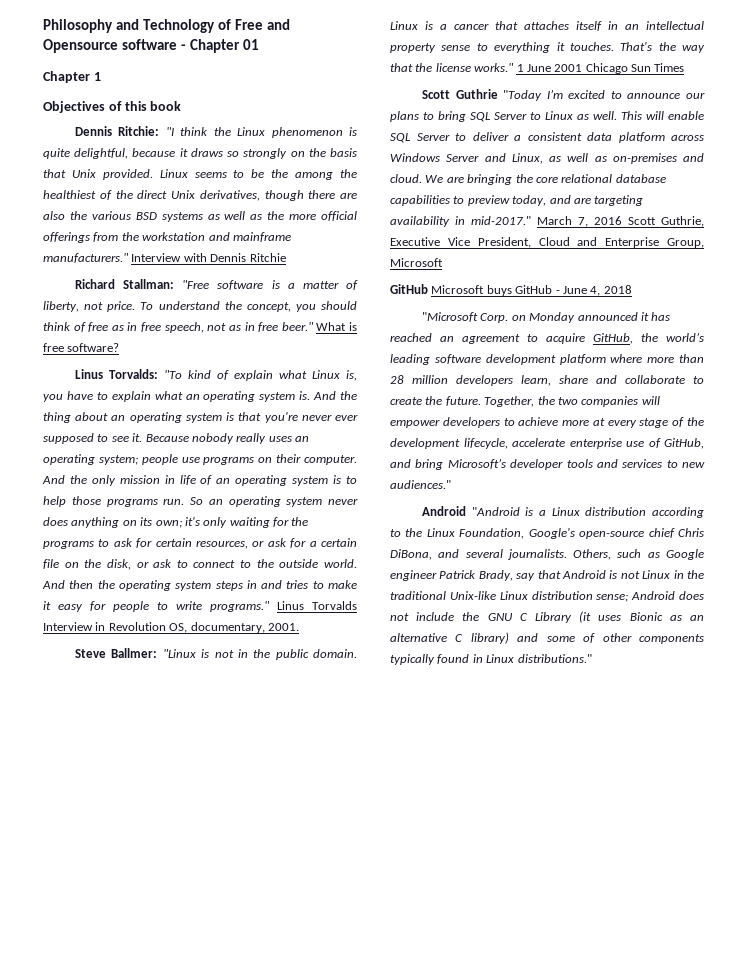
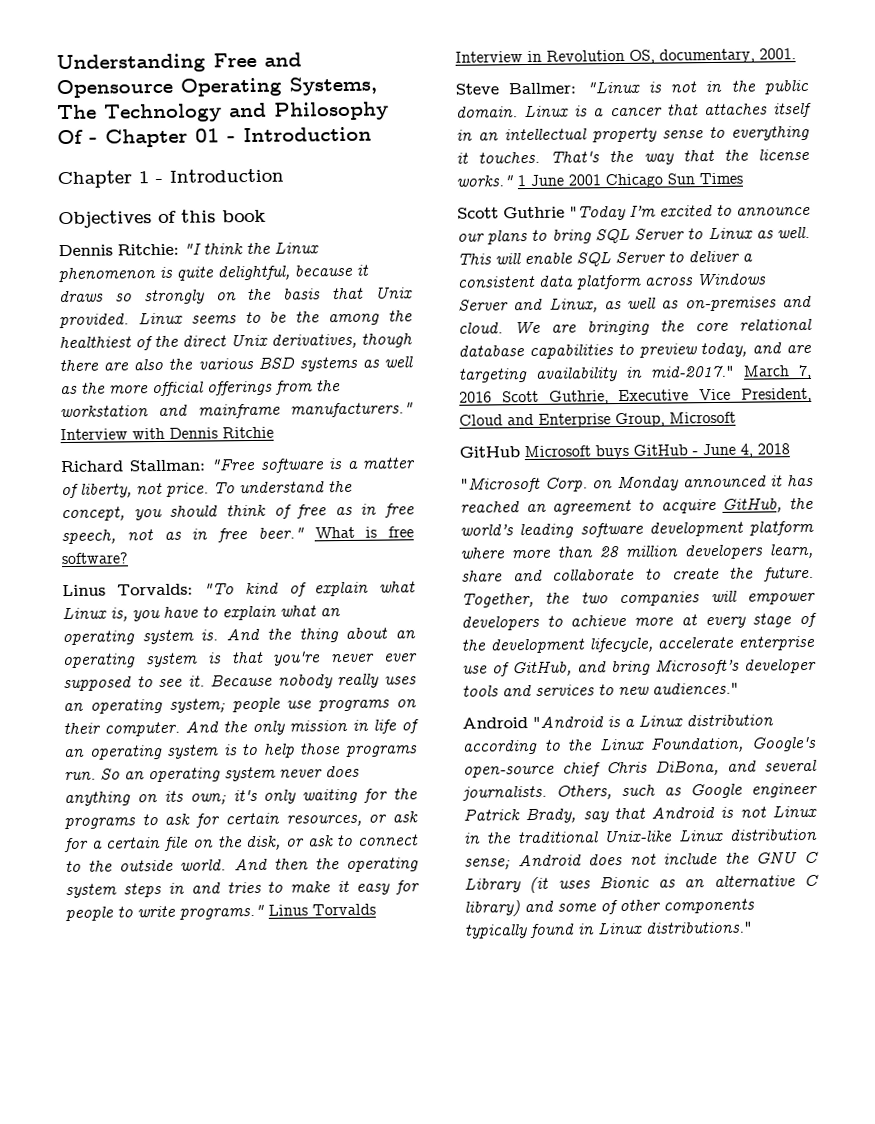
- Philosophy and Technology of Free and Opensource software - Chapter 01
+ Understanding Free and Opensource Operating Systems, The Technology and Philosophy Of - Chapter 01 - Introduction
- Chapter 1
+ Chapter 1 - Introduction

